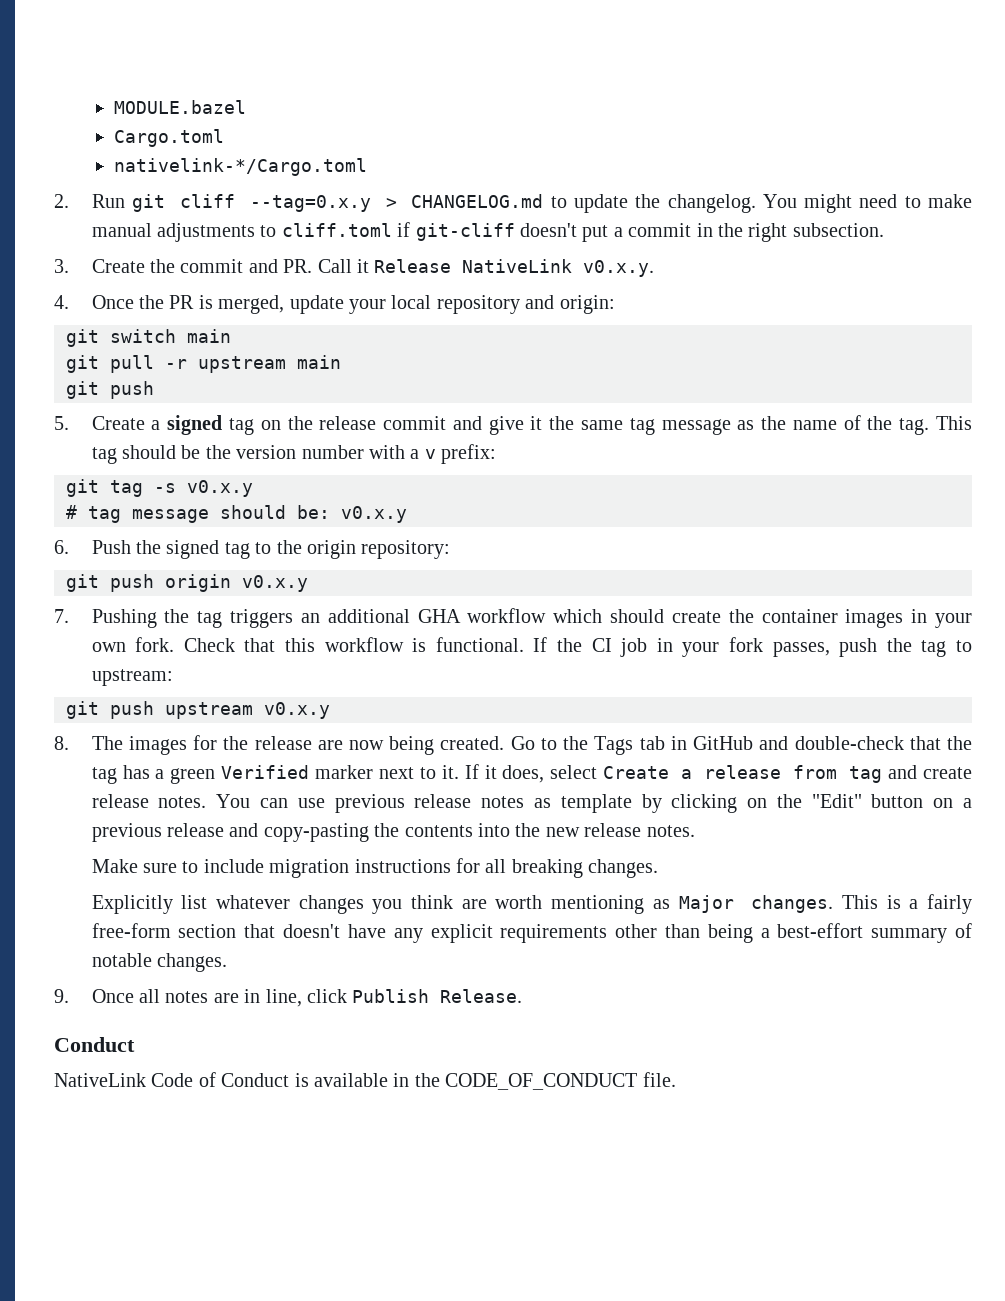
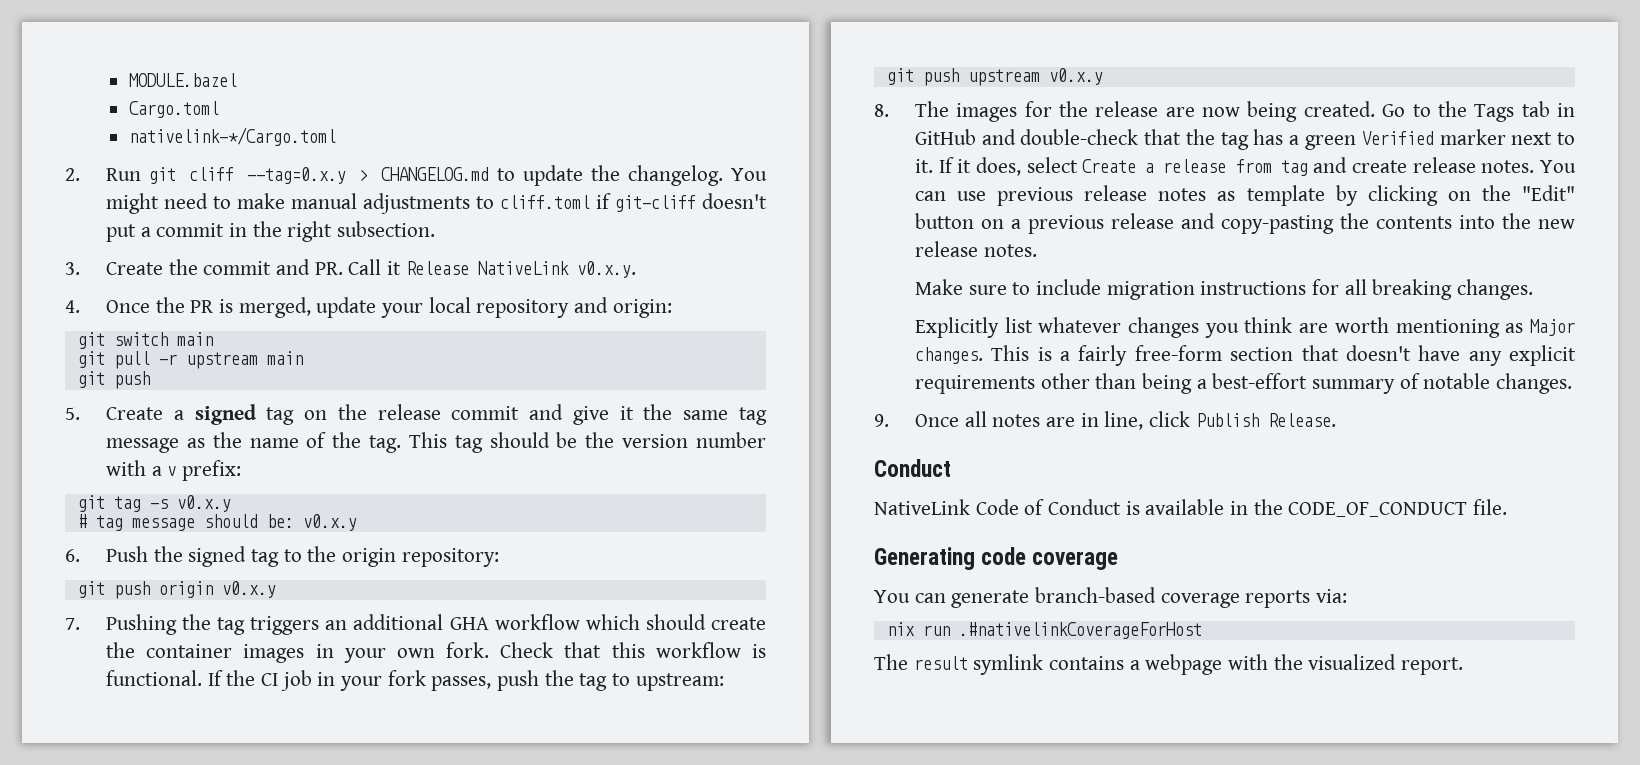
+ Generating code coverage
+ You can generate branch-based coverage reports via:
+ nix run .#nativelinkCoverageForHost
+ The result symlink contains a webpage with the visualized report.

